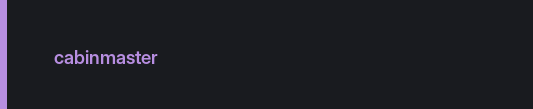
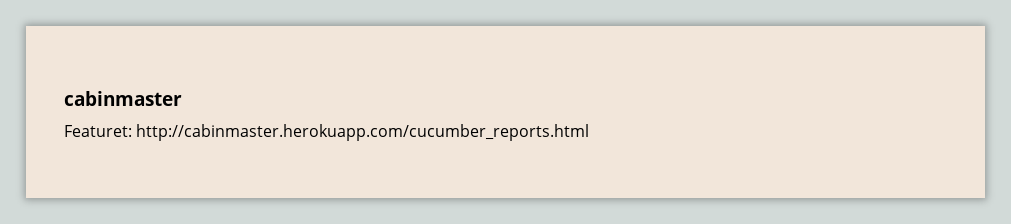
+ Featuret: http://cabinmaster.herokuapp.com/cucumber_reports.html

